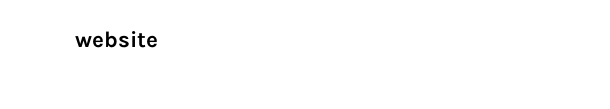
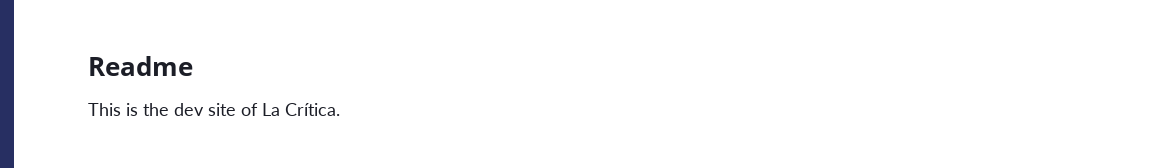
- website
+ Readme
+ This is the dev site of La Crítica.

